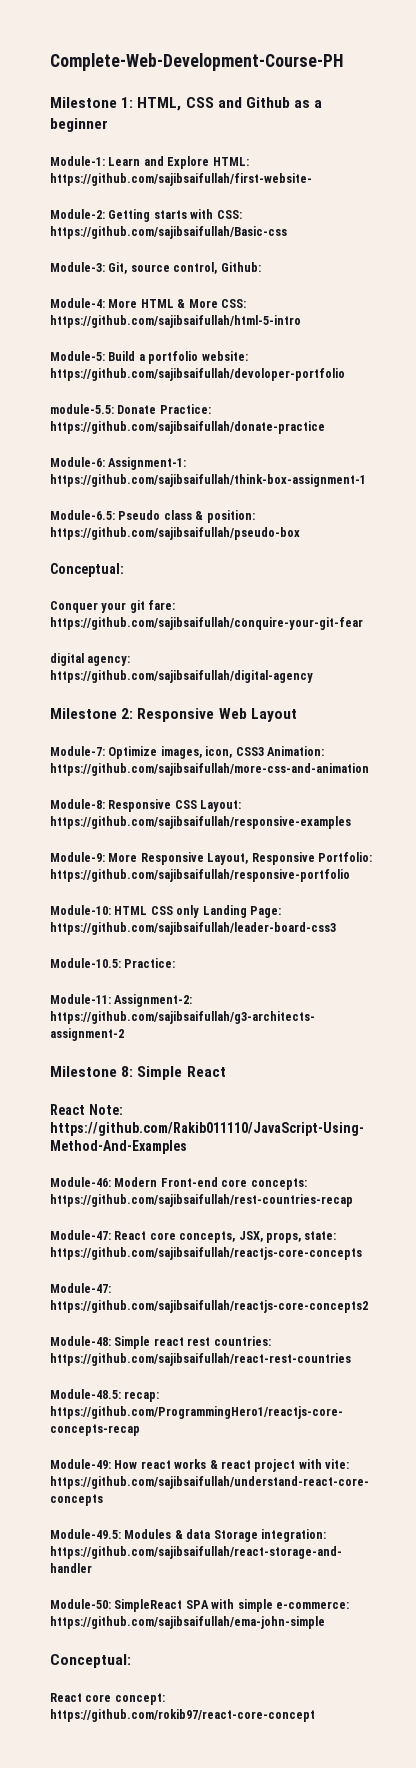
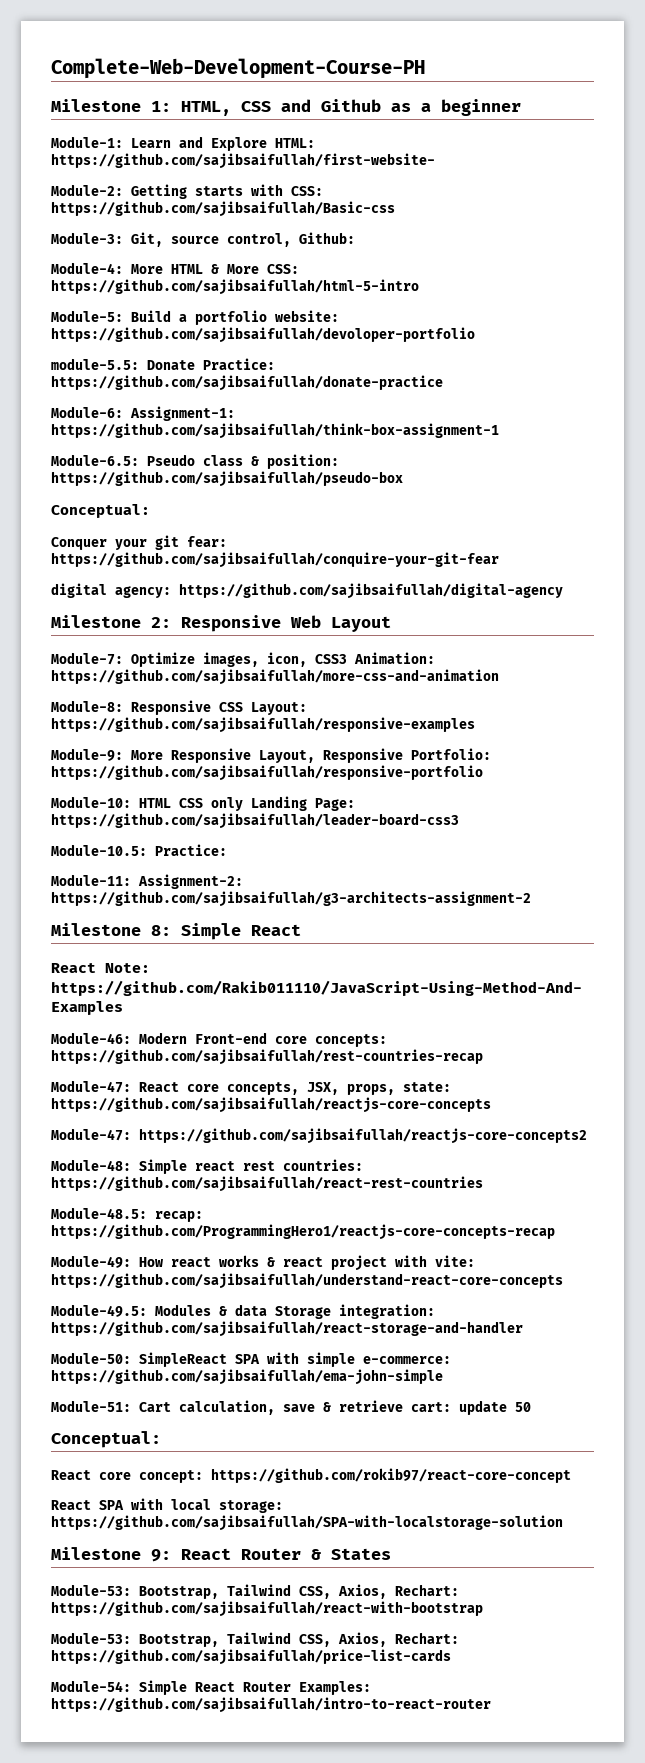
- Conquer your git fare: https://github.com/sajibsaifullah/conquire-your-git-fear
+ Conquer your git fear: https://github.com/sajibsaifullah/conquire-your-git-fear
+ Module-51: Cart calculation, save & retrieve cart: update 50
+ React SPA with local storage: https://github.com/sajibsaifullah/SPA-with-localstorage-solution
+ Milestone 9: React Router & States
+ Module-53: Bootstrap, Tailwind CSS, Axios, Rechart: https://github.com/sajibsaifullah/react-with-bootstrap
+ Module-53: Bootstrap, Tailwind CSS, Axios, Rechart: https://github.com/sajibsaifullah/price-list-cards
+ Module-54: Simple React Router Examples: https://github.com/sajibsaifullah/intro-to-react-router

